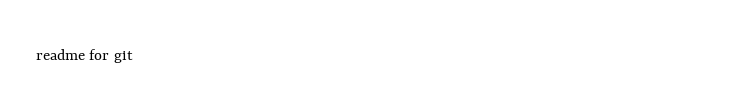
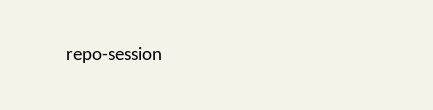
- readme for git
+ repo-session

